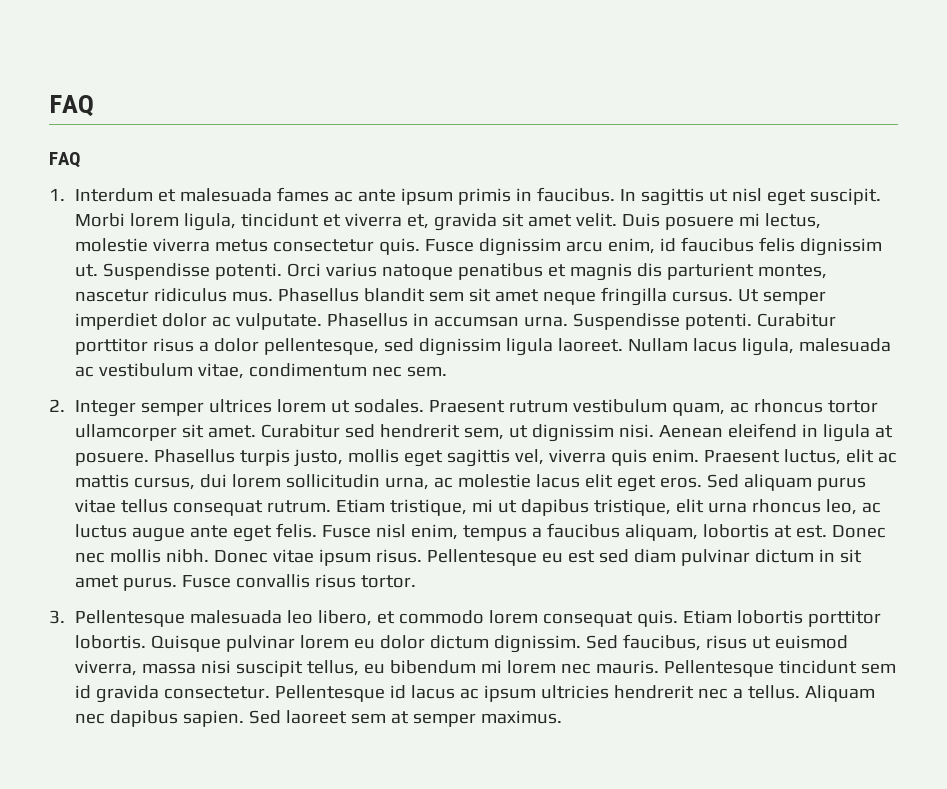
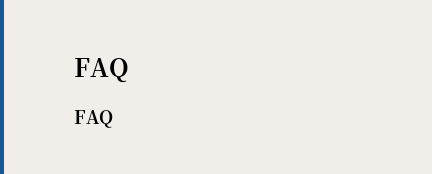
- 1. Interdum et malesuada fames ac ante ipsum primis in faucibus. In sagittis ut nisl eget suscipit. Morbi lorem ligula, tincidunt et viverra et, gravida sit amet velit. Duis posuere mi lectus, molestie viverra metus consectetur quis. Fusce dignissim arcu enim, id faucibus felis dignissim ut. Suspendisse potenti. Orci varius natoque penatibus et magnis dis parturient montes, nascetur ridiculus mus. Phasellus blandit sem sit amet neque fringilla cursus. Ut semper imperdiet dolor ac vulputate. Phasellus in accumsan urna. Suspendisse potenti. Curabitur porttitor risus a dolor pellentesque, sed dignissim ligula laoreet. Nullam lacus ligula, malesuada ac vestibulum vitae, condimentum nec sem.
- 2. Integer semper ultrices lorem ut sodales. Praesent rutrum vestibulum quam, ac rhoncus tortor ullamcorper sit amet. Curabitur sed hendrerit sem, ut dignissim nisi. Aenean eleifend in ligula at posuere. Phasellus turpis justo, mollis eget sagittis vel, viverra quis enim. Praesent luctus, elit ac mattis cursus, dui lorem sollicitudin urna, ac molestie lacus elit eget eros. Sed aliquam purus vitae tellus consequat rutrum. Etiam tristique, mi ut dapibus tristique, elit urna rhoncus leo, ac luctus augue ante eget felis. Fusce nisl enim, tempus a faucibus aliquam, lobortis at est. Donec nec mollis nibh. Donec vitae ipsum risus. Pellentesque eu est sed diam pulvinar dictum in sit amet purus. Fusce convallis risus tortor.
- 3. Pellentesque malesuada leo libero, et commodo lorem consequat quis. Etiam lobortis porttitor lobortis. Quisque pulvinar lorem eu dolor dictum dignissim. Sed faucibus, risus ut euismod viverra, massa nisi suscipit tellus, eu bibendum mi lorem nec mauris. Pellentesque tincidunt sem id gravida consectetur. Pellentesque id lacus ac ipsum ultricies hendrerit nec a tellus. Aliquam nec dapibus sapien. Sed laoreet sem at semper maximus.

